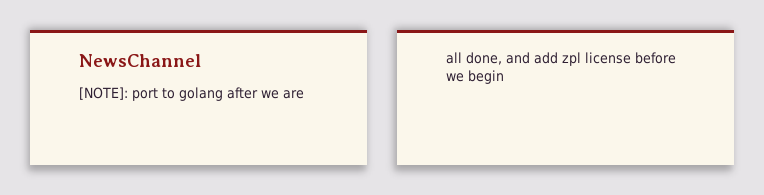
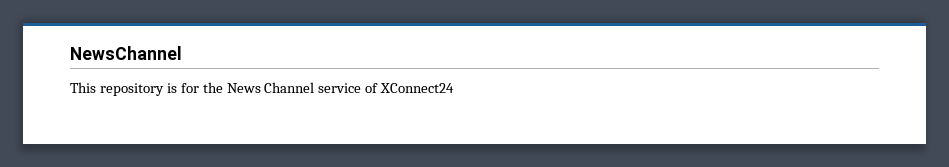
- [NOTE]: port to golang after we are all done, and add zpl license before we begin
+ This repository is for the News Channel service of XConnect24

